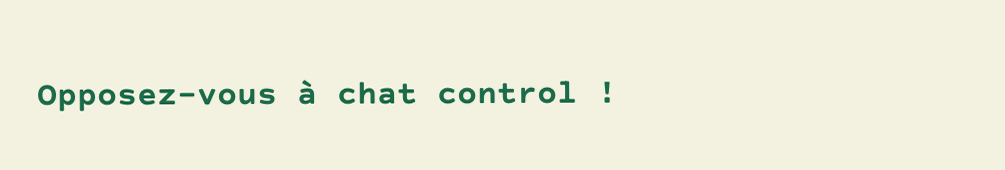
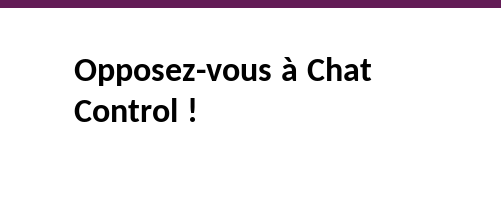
- Opposez-vous à chat control !
+ Opposez-vous à Chat Control !

